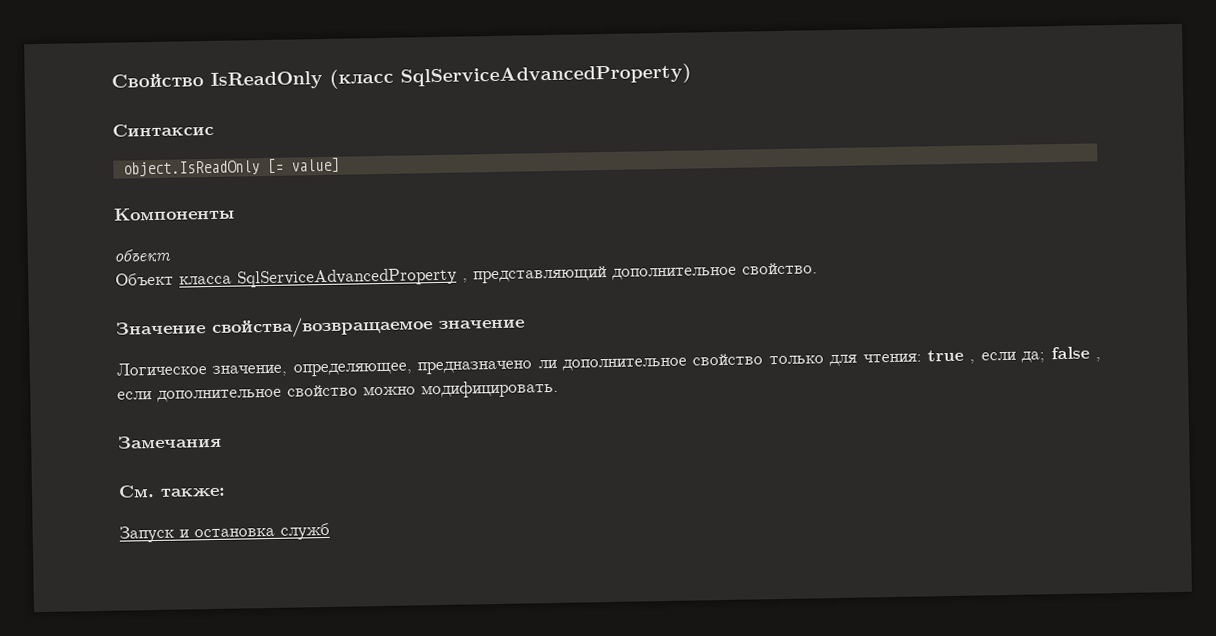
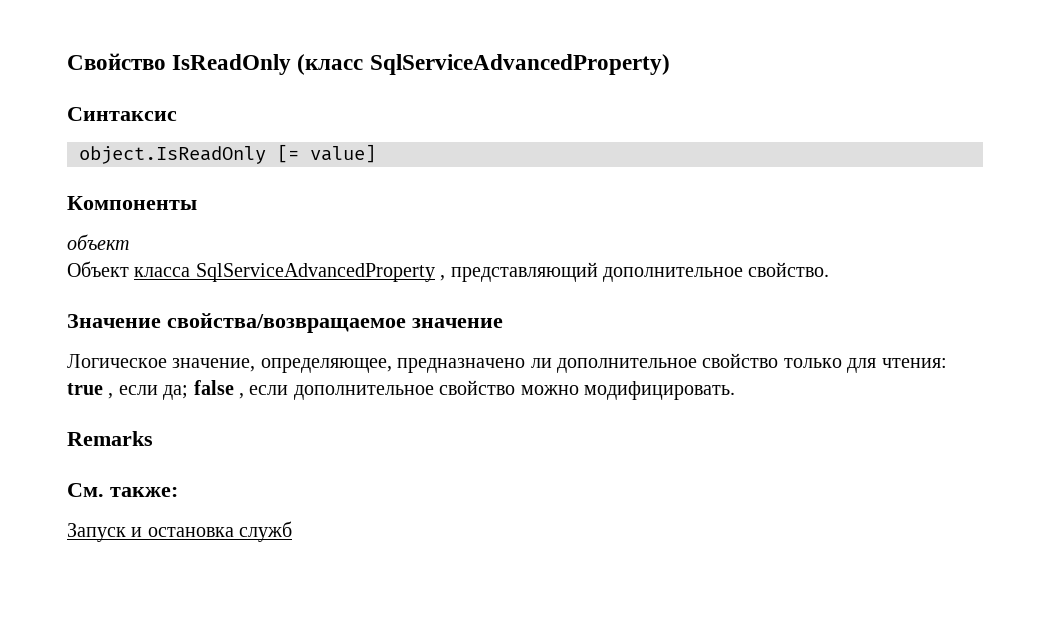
- Замечания
+ Remarks

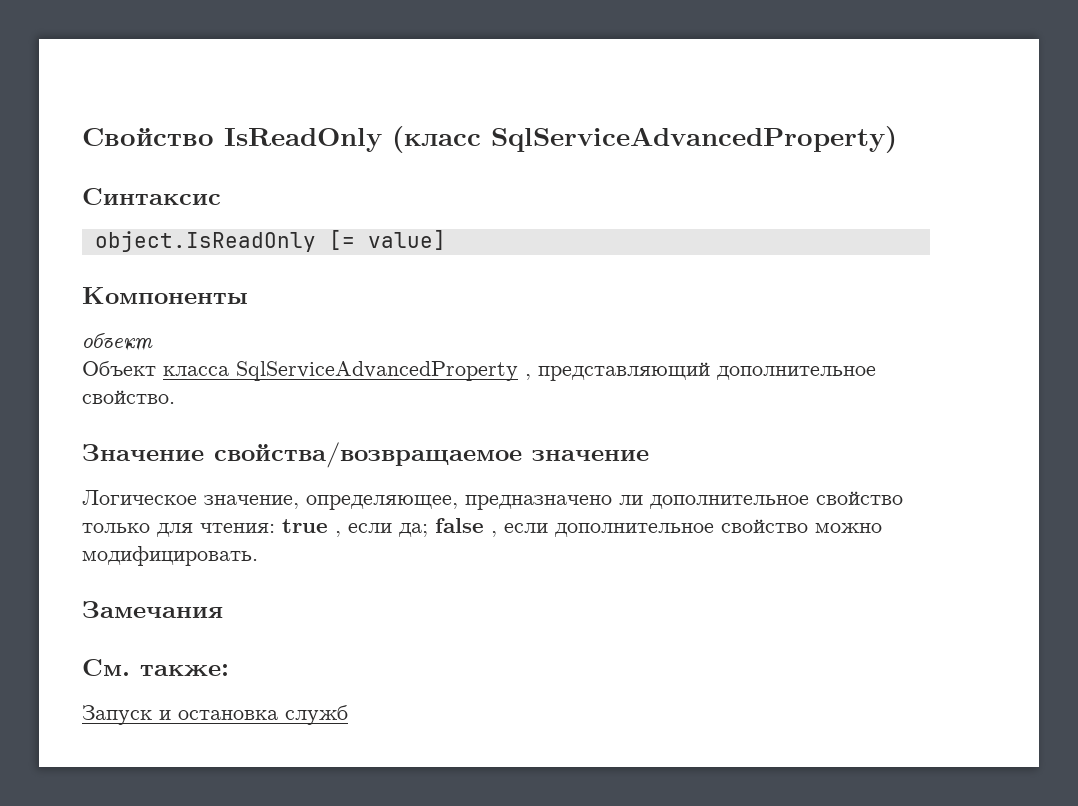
- Remarks
+ Замечания

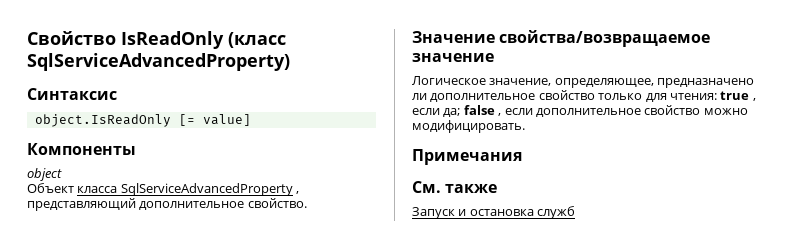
- объект
+ object
- Замечания
+ Примечания
- См. также:
+ См. также

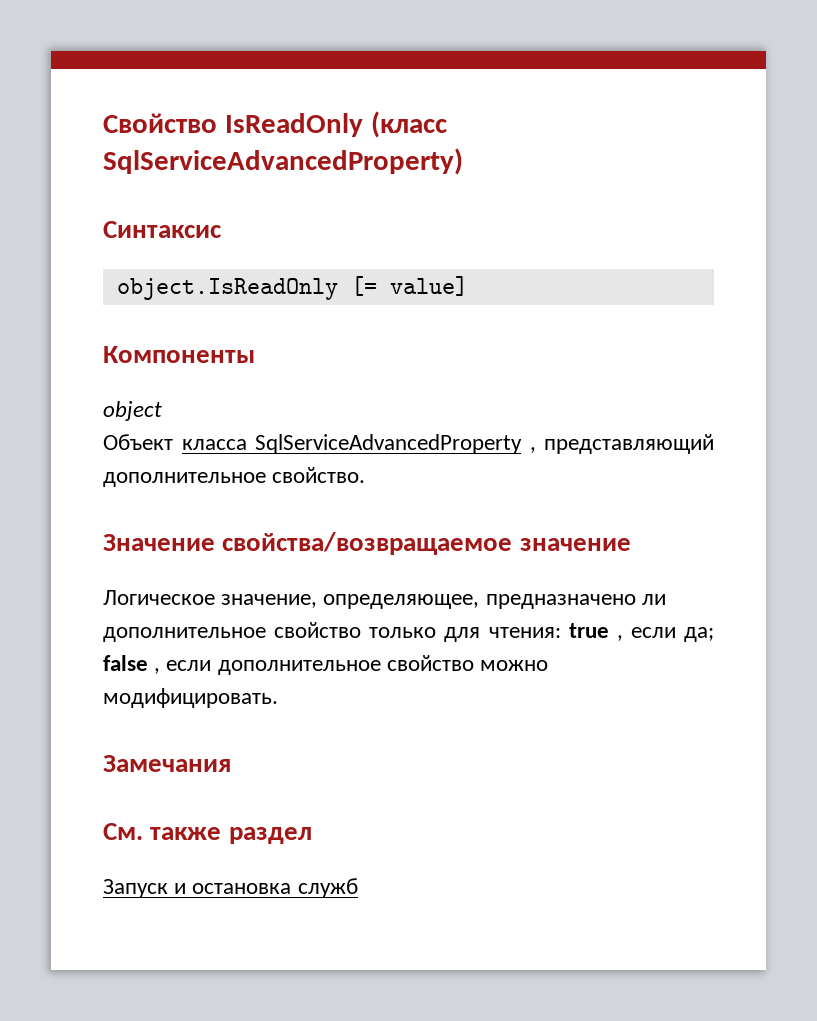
- Примечания
+ Замечания
- См. также
+ См. также раздел

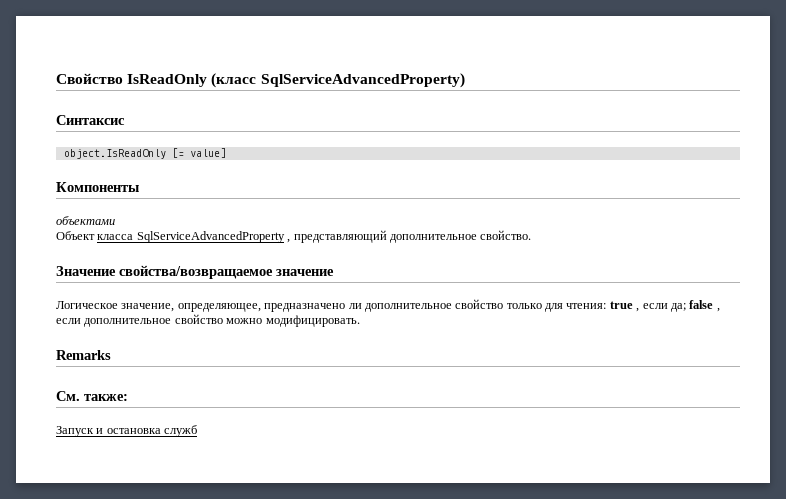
- object
+ объектами
- Замечания
+ Remarks
- См. также раздел
+ См. также:

